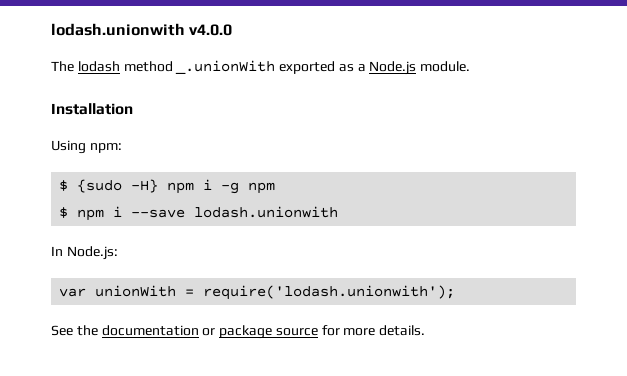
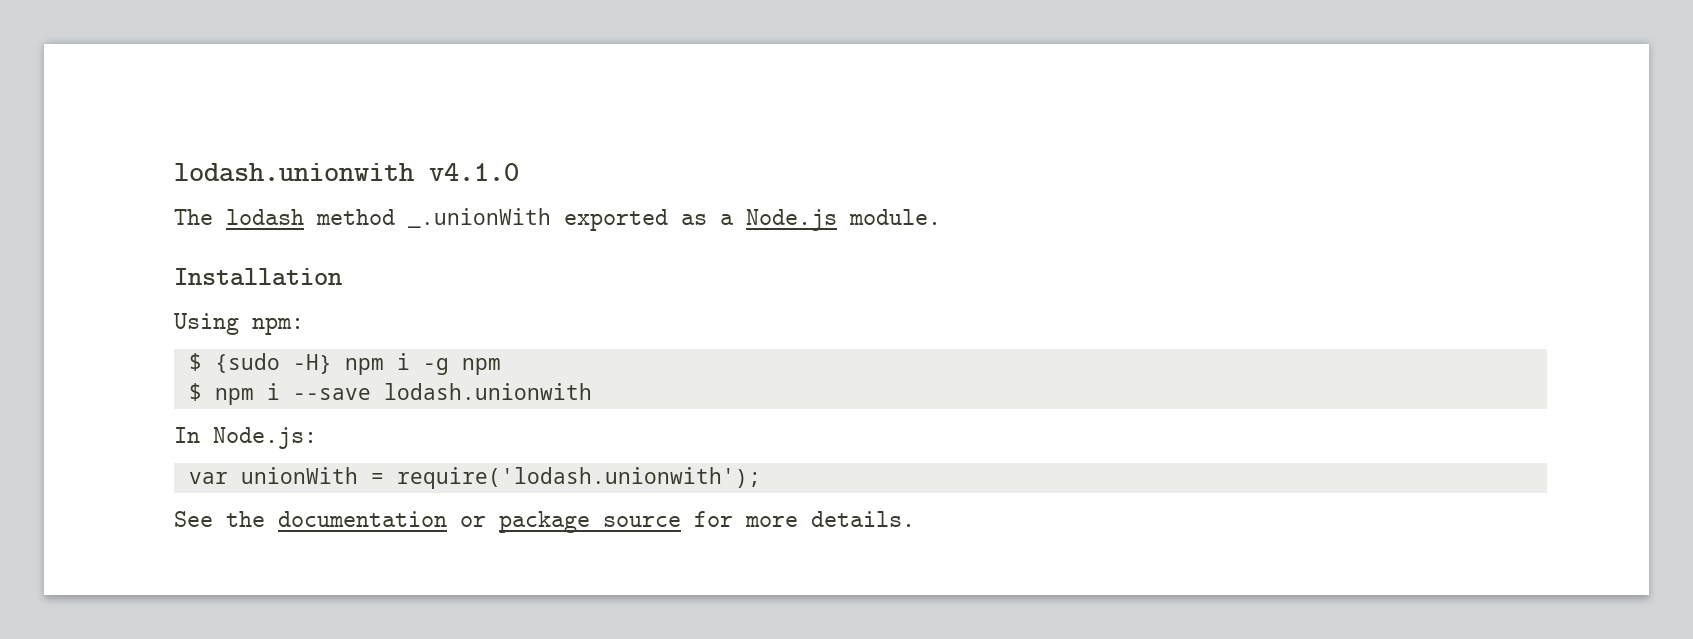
- lodash.unionwith v4.0.0
+ lodash.unionwith v4.1.0

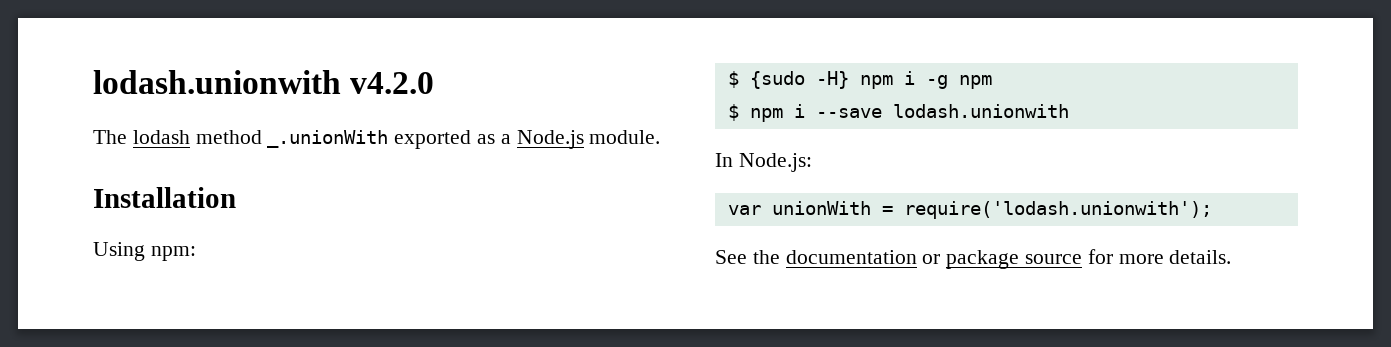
- lodash.unionwith v4.1.0
+ lodash.unionwith v4.2.0

